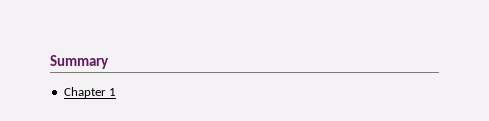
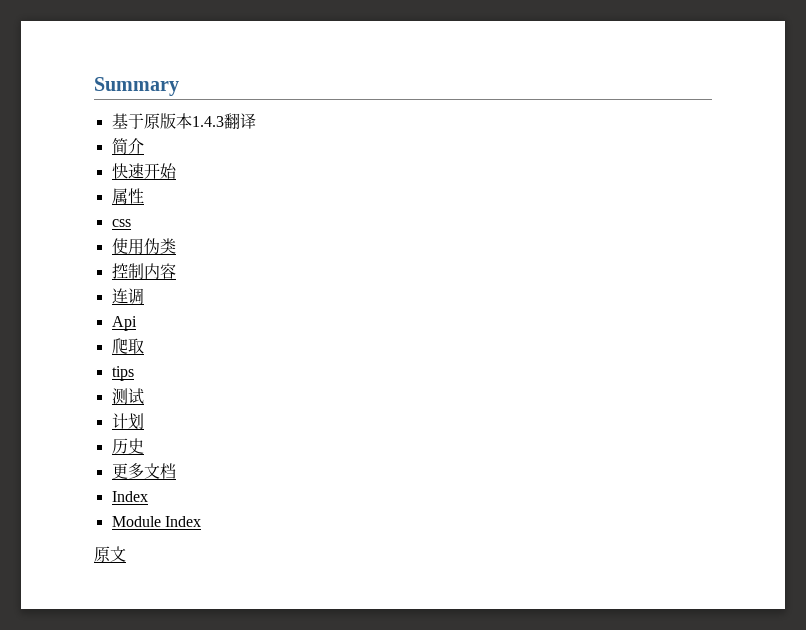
- Chapter 1
+ 基于原版本1.4.3翻译
+ 简介
+ 快速开始
+ 属性
+ css
+ 使用伪类
+ 控制内容
+ 连调
+ Api
+ 爬取
+ tips
+ 测试
+ 计划
+ 历史
+ 更多文档
+ Index
+ Module Index
+ 原文

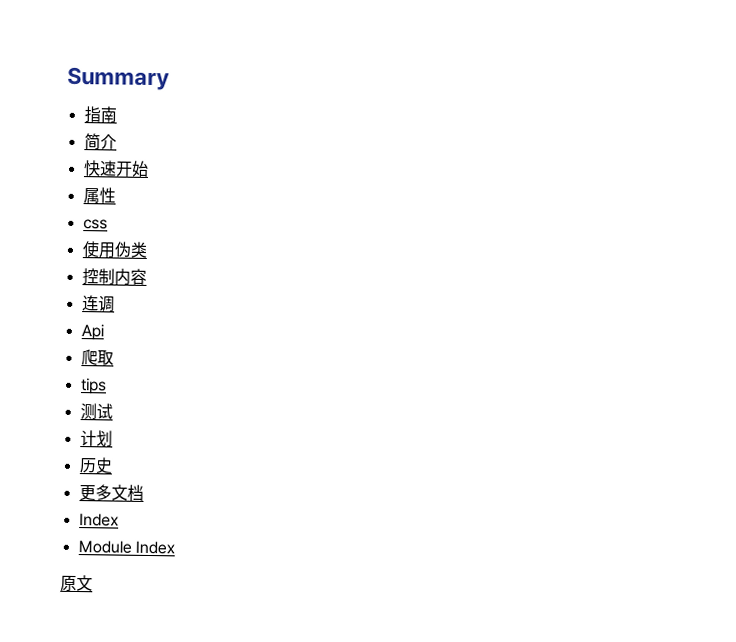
- 基于原版本1.4.3翻译
+ 指南

